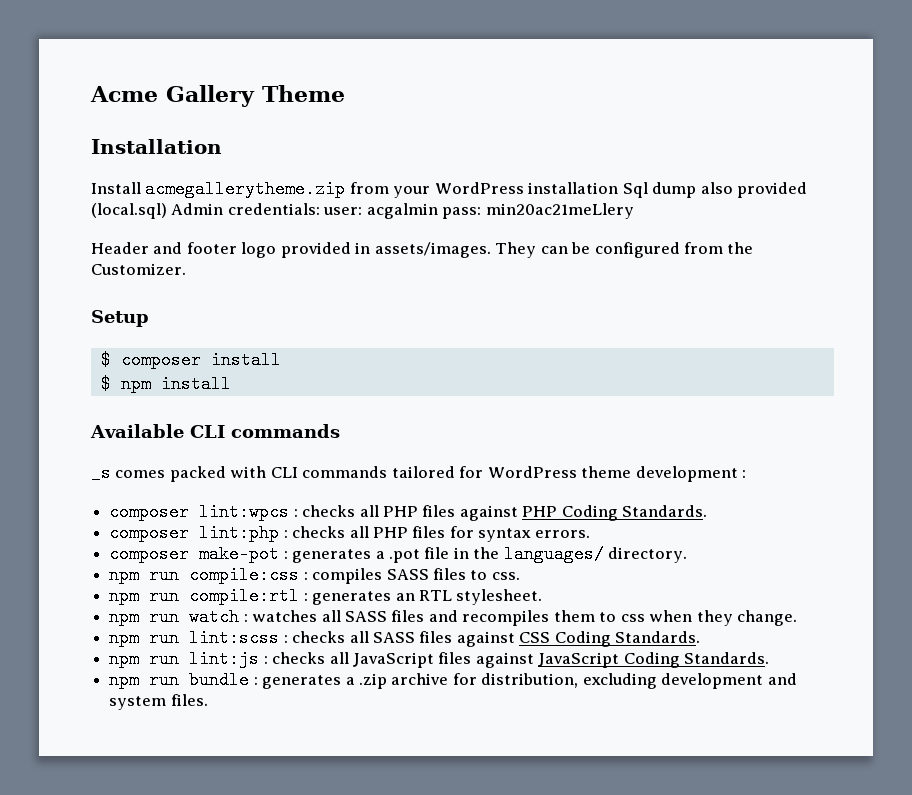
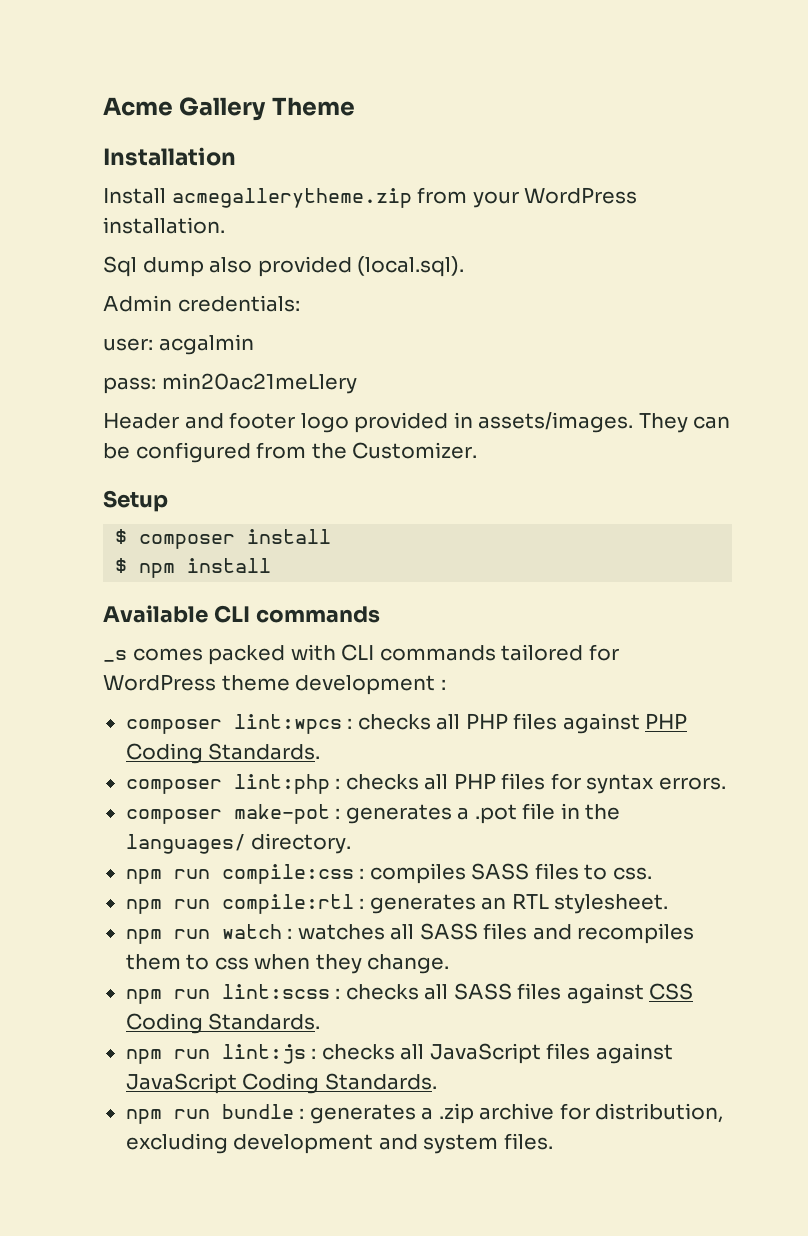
- Install acmegallerytheme.zip from your WordPress installation Sql dump also provided (local.sql) Admin credentials: user: acgalmin pass: min20ac21meLlery
+ Install acmegallerytheme.zip from your WordPress installation.
+ Sql dump also provided (local.sql).
+ Admin credentials:
+ user: acgalmin
+ pass: min20ac21meLlery

